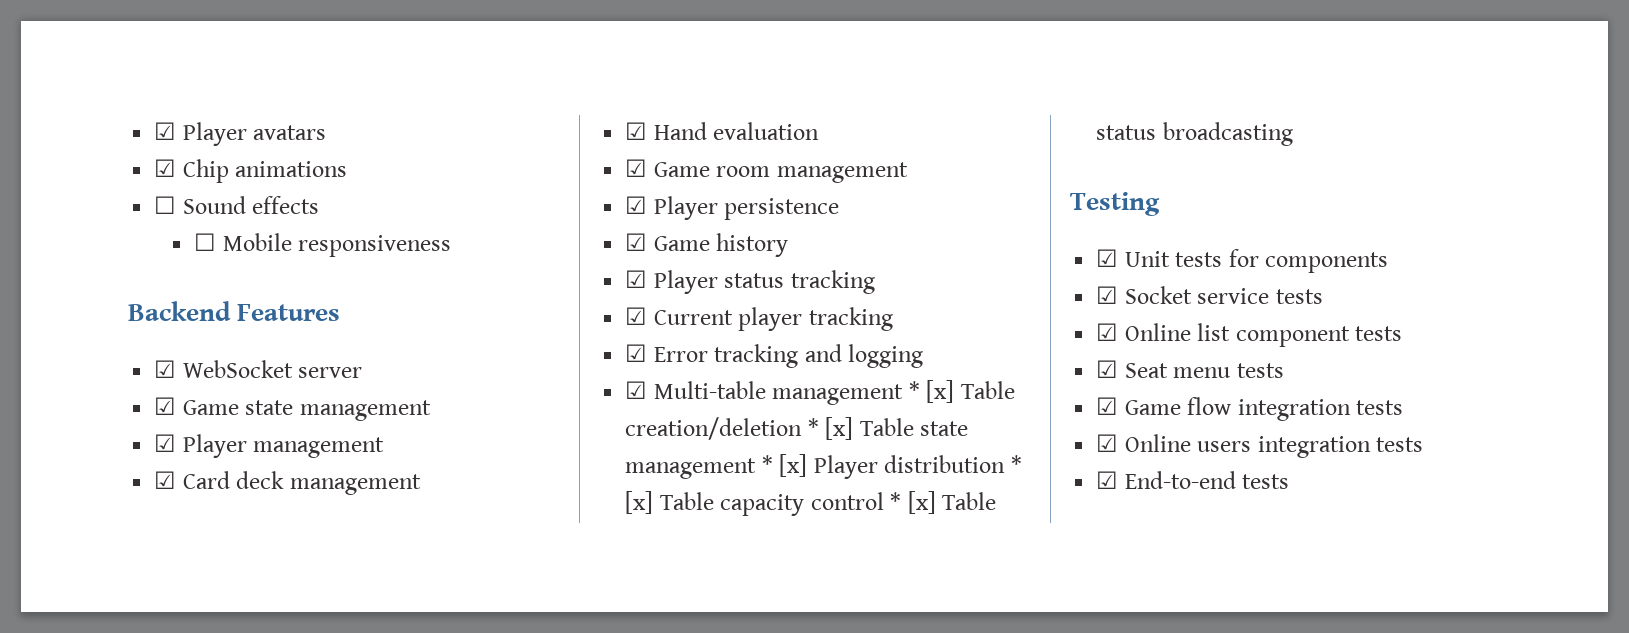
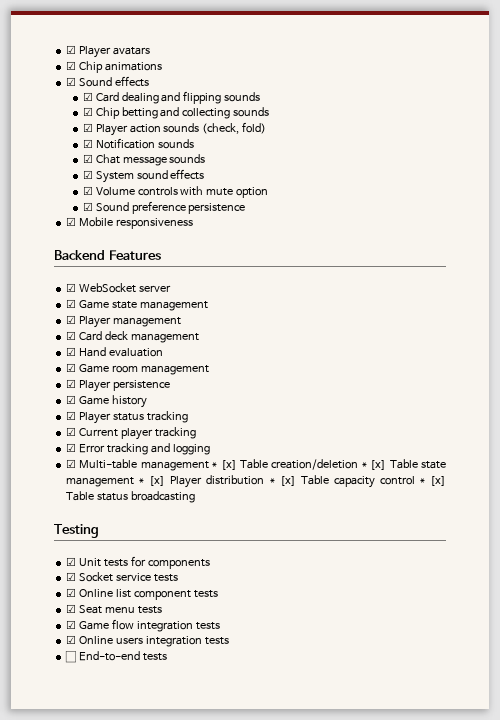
- ☐ Sound effects
+ ☑ Sound effects
- ☐ Mobile responsiveness
+ ☑ Card dealing and flipping sounds
+ ☑ Chip betting and collecting sounds
+ ☑ Player action sounds (check, fold)
+ ☑ Notification sounds
+ ☑ Chat message sounds
+ ☑ System sound effects
+ ☑ Volume controls with mute option
+ ☑ Sound preference persistence
+ ☑ Mobile responsiveness
- ☑ End-to-end tests
+ ☐ End-to-end tests

